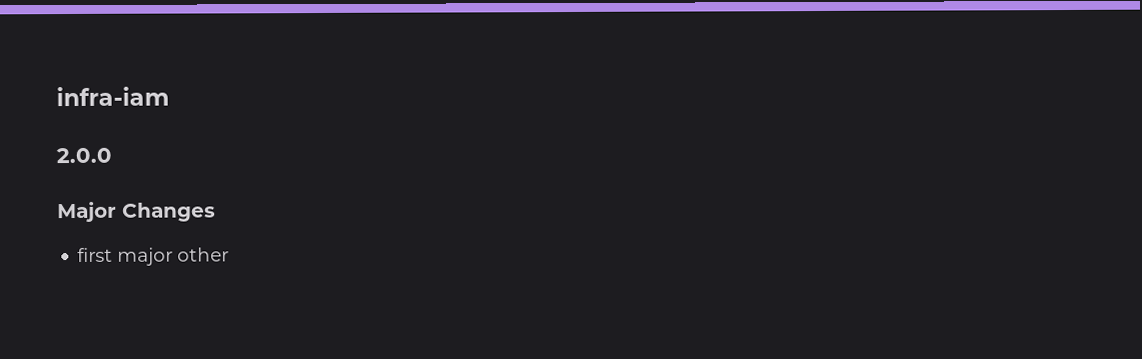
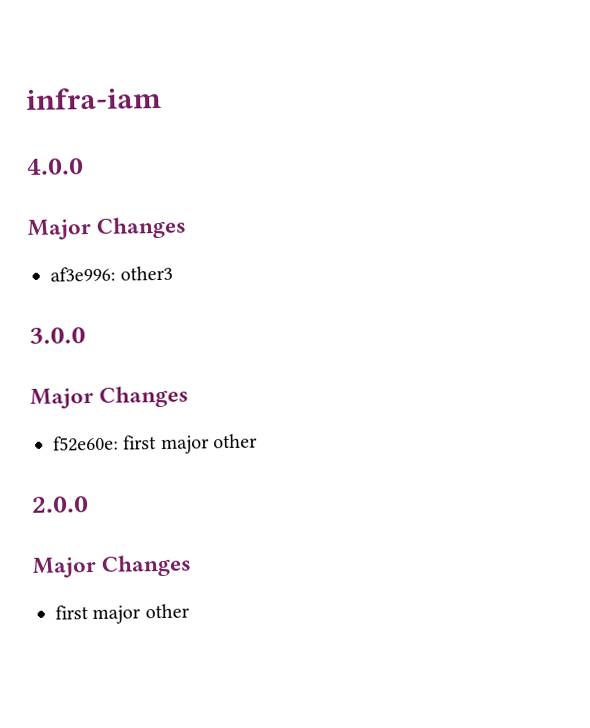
+ 4.0.0
+ Major Changes
+ af3e996: other3
+ 3.0.0
+ Major Changes
+ f52e60e: first major other

